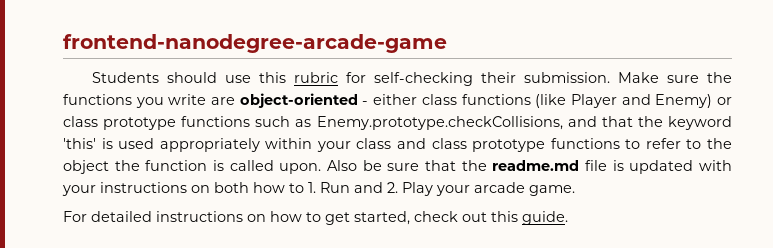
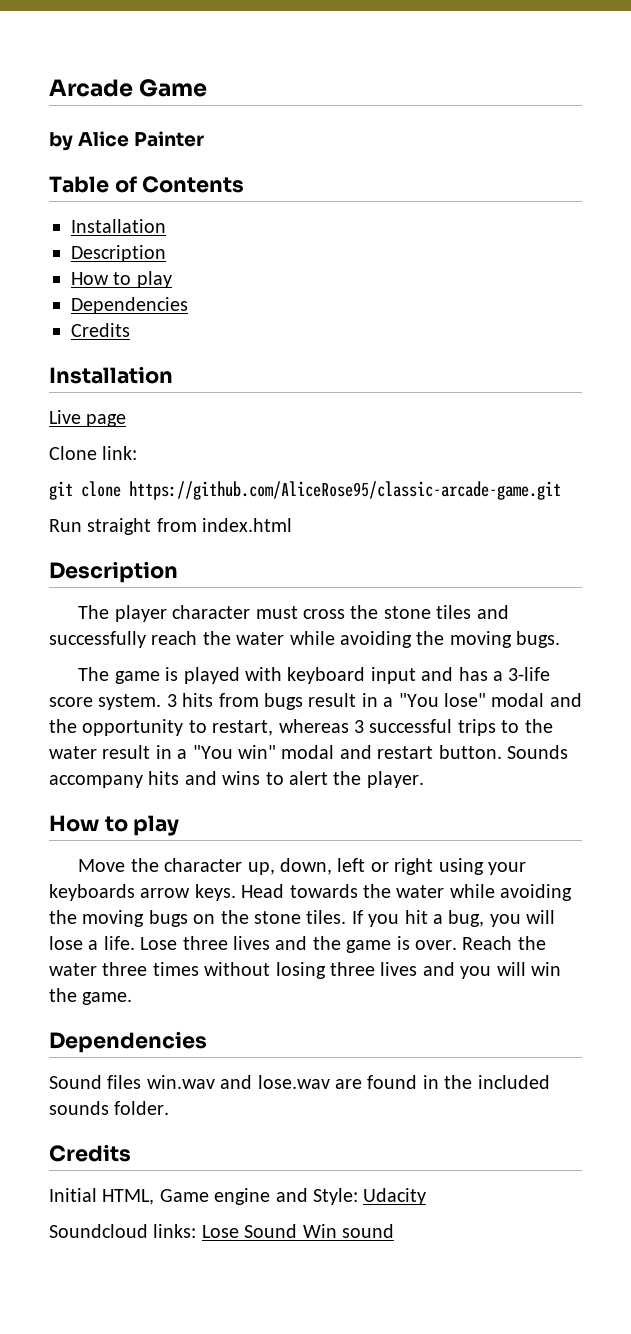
- frontend-nanodegree-arcade-game
- Students should use this rubric for self-checking their submission. Make sure the functions you write are object-oriented - either class functions (like Player and Enemy) or class prototype functions such as Enemy.prototype.checkCollisions, and that the keyword 'this' is used appropriately within your class and class prototype functions to refer to the object the function is called upon. Also be sure that the readme.md file is updated with your instructions on both how to 1. Run and 2. Play your arcade game.
- For detailed instructions on how to get started, check out this guide.
+ Arcade Game
+ by Alice Painter
+ Table of Contents
+ Installation
+ Description
+ How to play
+ Dependencies
+ Credits
+ Installation
+ Live page
+ Clone link:
+ git clone https://github.com/AliceRose95/classic-arcade-game.git
+ Run straight from index.html
+ Description
+ The player character must cross the stone tiles and successfully reach the water while avoiding the moving bugs.
+ The game is played with keyboard input and has a 3-life score system. 3 hits from bugs result in a "You lose" modal and the opportunity to restart, whereas 3 successful trips to the water result in a "You win" modal and restart button. Sounds accompany hits and wins to alert the player.
+ How to play
+ Move the character up, down, left or right using your keyboards arrow keys. Head towards the water while avoiding the moving bugs on the stone tiles. If you hit a bug, you will lose a life. Lose three lives and the game is over. Reach the water three times without losing three lives and you will win the game.
+ Dependencies
+ Sound files win.wav and lose.wav are found in the included sounds folder.
+ Credits
+ Initial HTML, Game engine and Style: Udacity
+ Soundcloud links: Lose Sound Win sound

